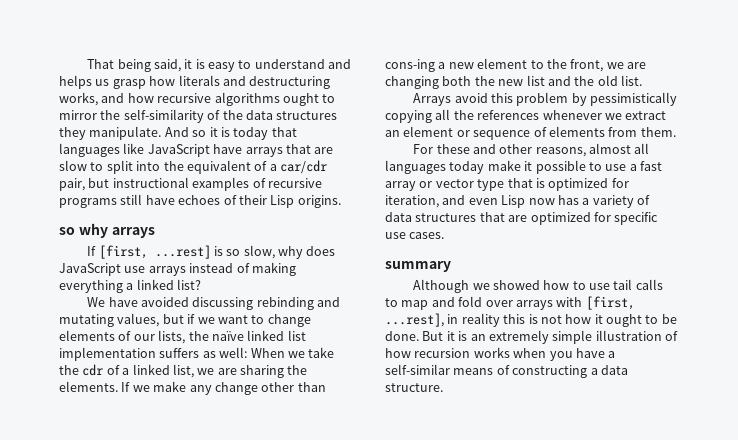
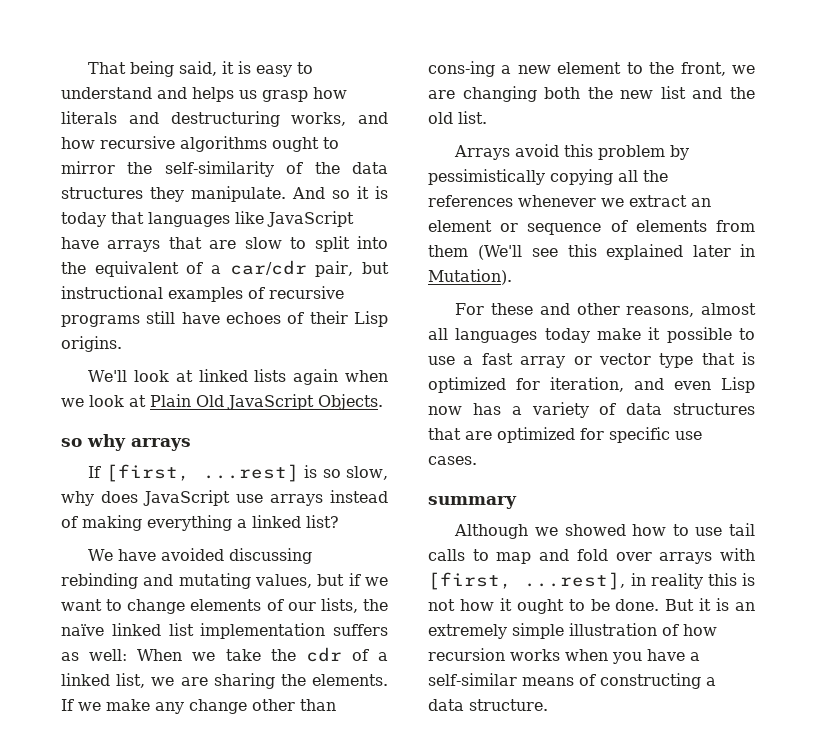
+ We'll look at linked lists again when we look at Plain Old JavaScript Objects.
- Arrays avoid this problem by pessimistically copying all the references whenever we extract an element or sequence of elements from them.
+ Arrays avoid this problem by pessimistically copying all the references whenever we extract an element or sequence of elements from them (We'll see this explained later in Mutation).

